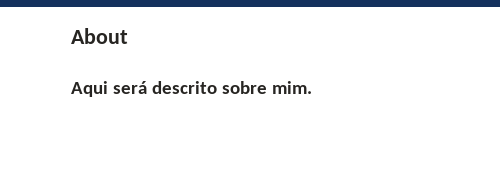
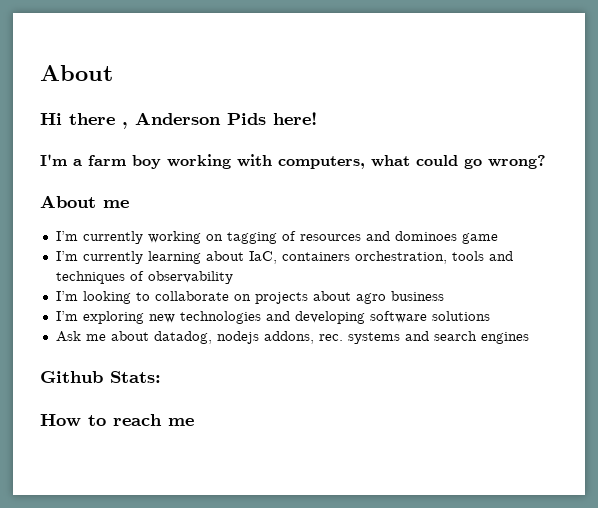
- Aqui será descrito sobre mim.
+ Hi there , Anderson Pids here!
+ I'm a farm boy working with computers, what could go wrong?
+ About me
+ I’m currently working on tagging of resources and dominoes game
+ I’m currently learning about IaC, containers orchestration, tools and techniques of observability
+ I’m looking to collaborate on projects about agro business
+ I’m exploring new technologies and developing software solutions
+ Ask me about datadog, nodejs addons, rec. systems and search engines
+ Github Stats:
+ How to reach me

